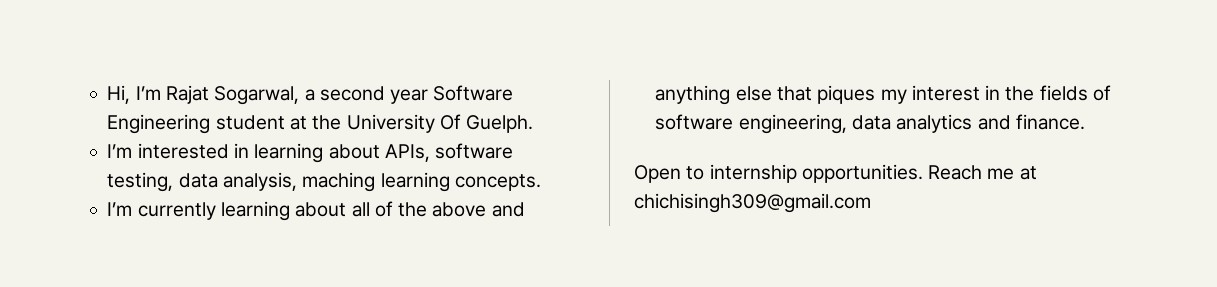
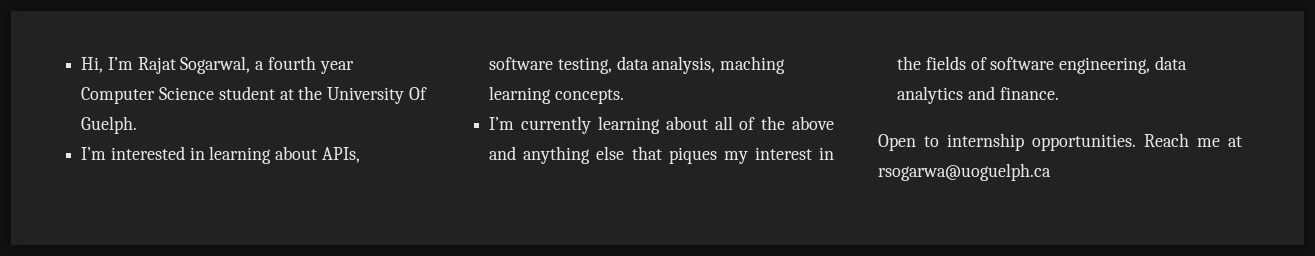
- Hi, I’m Rajat Sogarwal, a second year Software Engineering student at the University Of Guelph.
+ Hi, I’m Rajat Sogarwal, a fourth year Computer Science student at the University Of Guelph.
- Reach me at chichisingh309@gmail.com
+ Reach me at rsogarwa@uoguelph.ca

